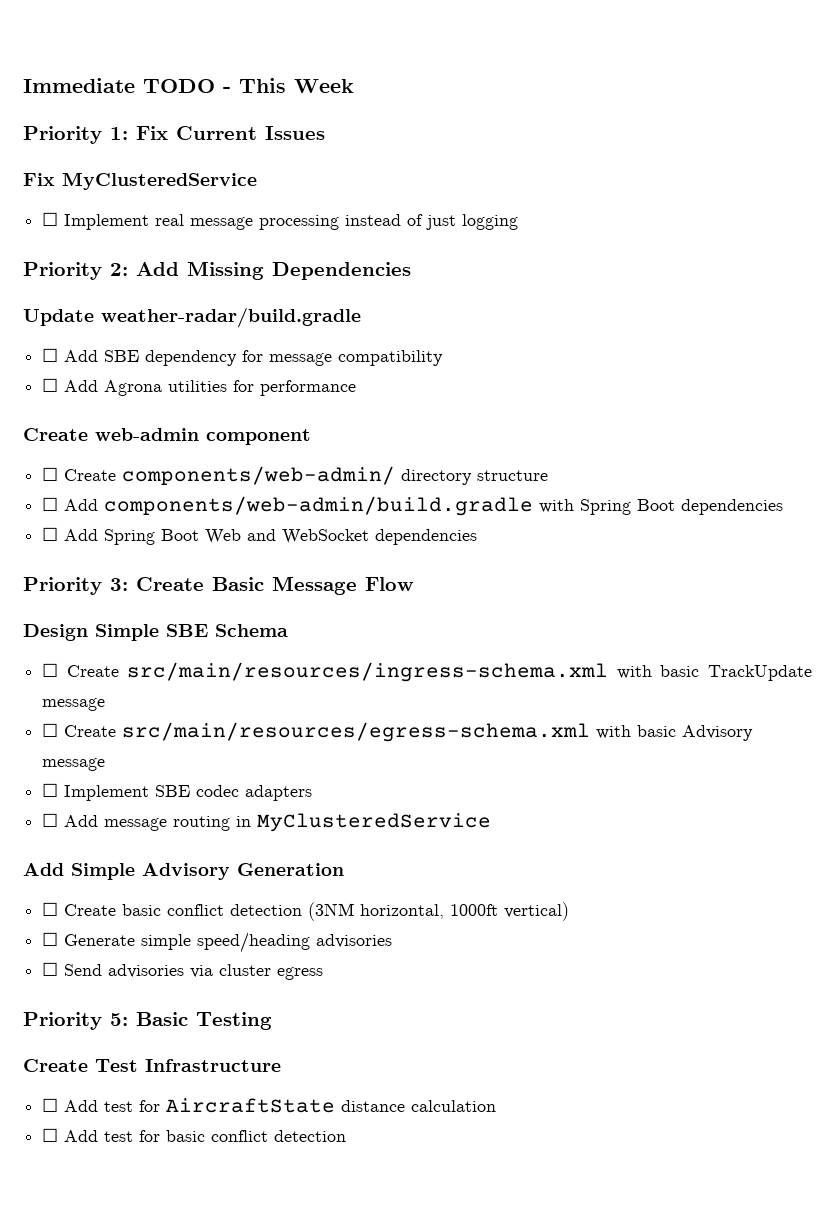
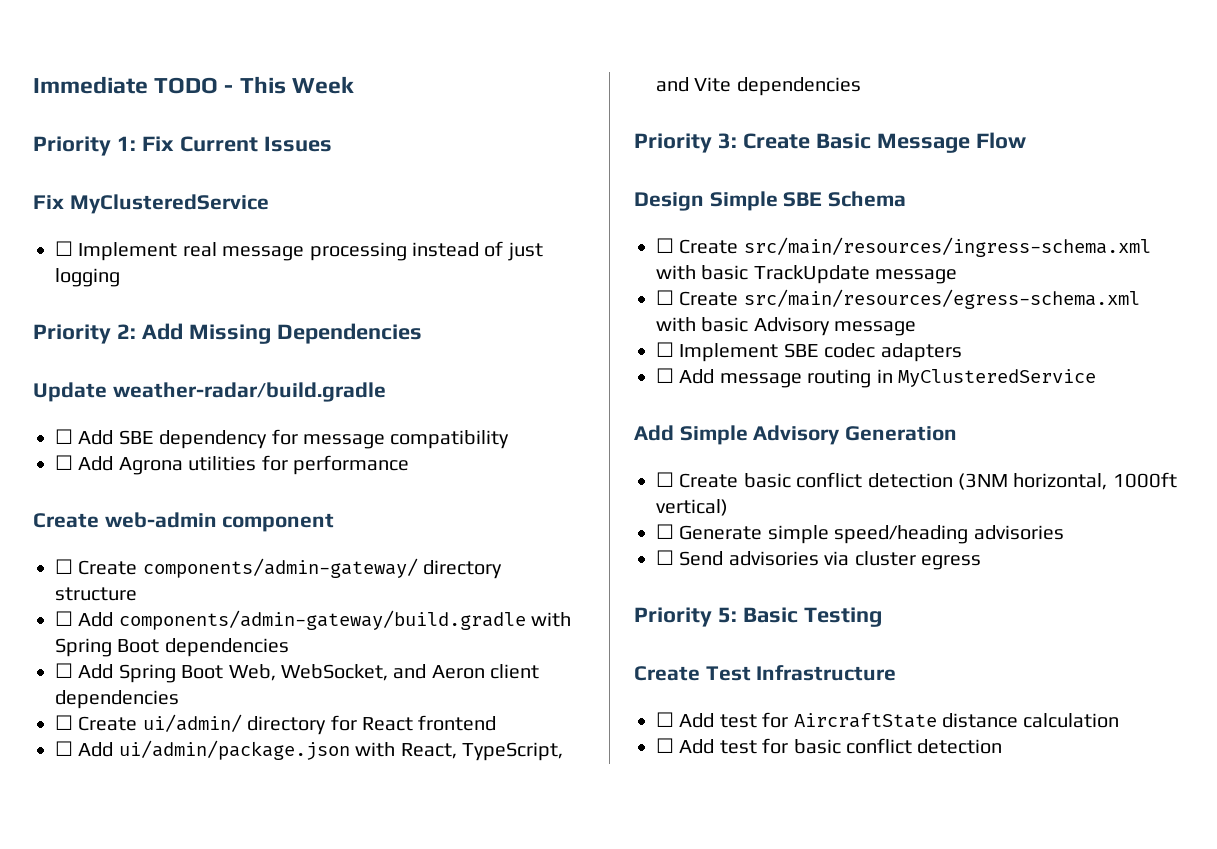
- ☐ Create components/web-admin/ directory structure
+ ☐ Create components/admin-gateway/ directory structure
- ☐ Add components/web-admin/build.gradle with Spring Boot dependencies
+ ☐ Add components/admin-gateway/build.gradle with Spring Boot dependencies
- ☐ Add Spring Boot Web and WebSocket dependencies
+ ☐ Add Spring Boot Web, WebSocket, and Aeron client dependencies
+ ☐ Create ui/admin/ directory for React frontend
+ ☐ Add ui/admin/package.json with React, TypeScript, and Vite dependencies

